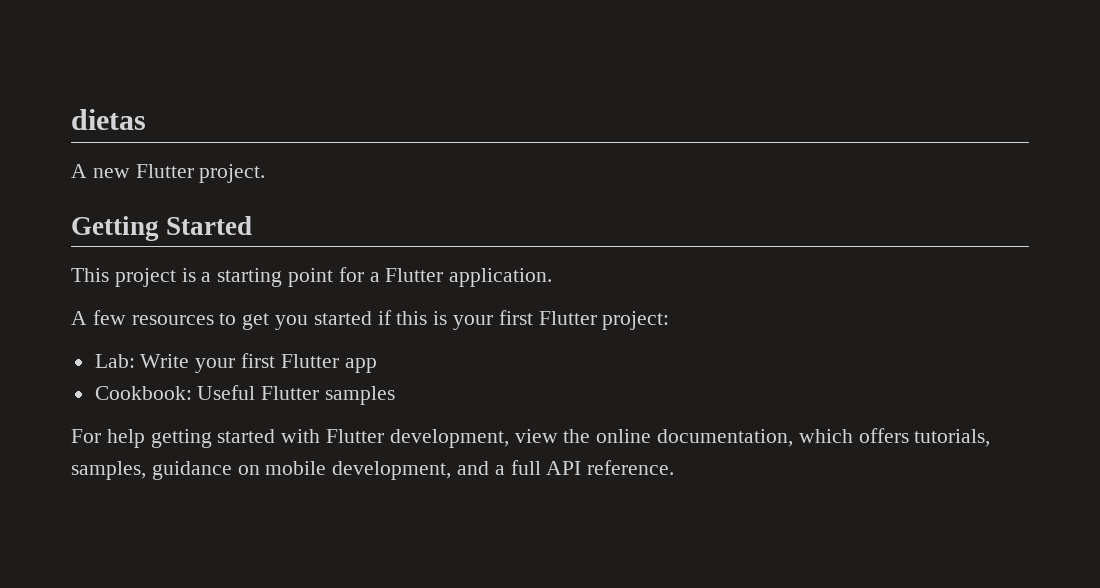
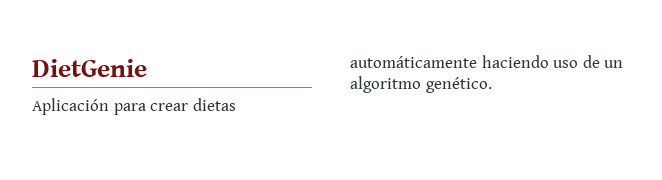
- dietas
- A new Flutter project.
- Getting Started
- This project is a starting point for a Flutter application.
- A few resources to get you started if this is your first Flutter project:
- Lab: Write your first Flutter app
- Cookbook: Useful Flutter samples
- For help getting started with Flutter development, view the online documentation, which offers tutorials, samples, guidance on mobile development, and a full API reference.
+ DietGenie
+ Aplicación para crear dietas automáticamente haciendo uso de un algoritmo genético.

